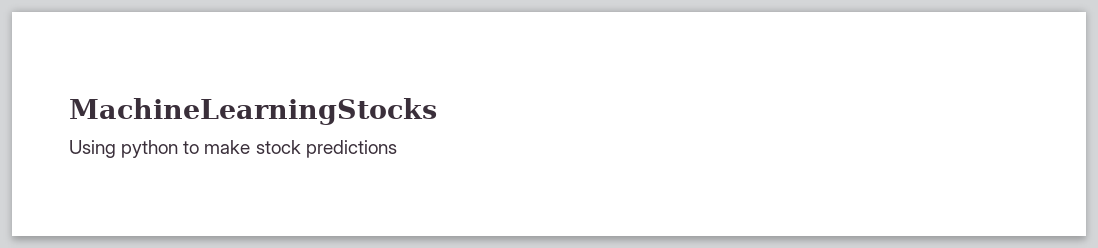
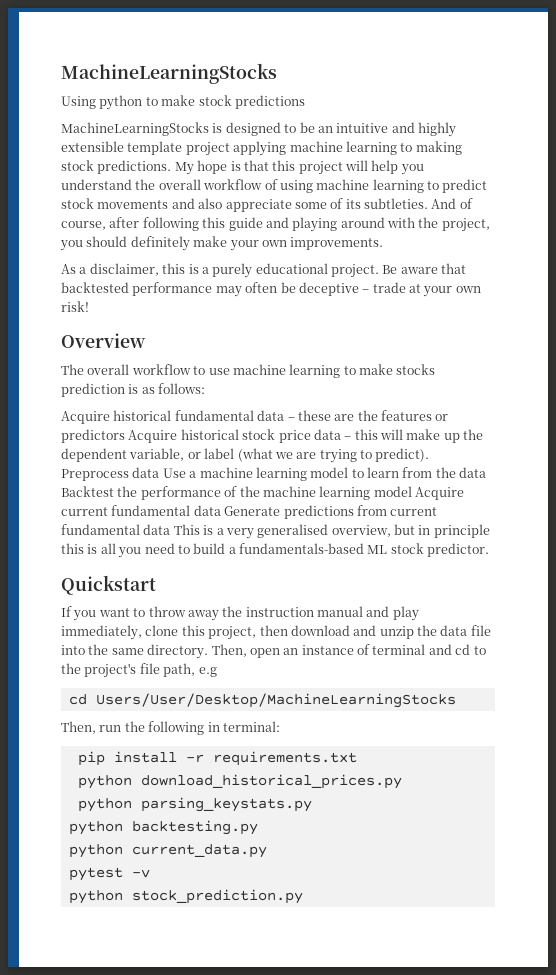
+ MachineLearningStocks is designed to be an intuitive and highly extensible template project applying machine learning to making stock predictions. My hope is that this project will help you understand the overall workflow of using machine learning to predict stock movements and also appreciate some of its subtleties. And of course, after following this guide and playing around with the project, you should definitely make your own improvements.
+ As a disclaimer, this is a purely educational project. Be aware that backtested performance may often be deceptive – trade at your own risk!
+ Overview
+ The overall workflow to use machine learning to make stocks prediction is as follows:
+ Acquire historical fundamental data – these are the features or predictors Acquire historical stock price data – this will make up the dependent variable, or label (what we are trying to predict). Preprocess data Use a machine learning model to learn from the data Backtest the performance of the machine learning model Acquire current fundamental data Generate predictions from current fundamental data This is a very generalised overview, but in principle this is all you need to build a fundamentals-based ML stock predictor.
+ Quickstart
+ If you want to throw away the instruction manual and play immediately, clone this project, then download and unzip the data file into the same directory. Then, open an instance of terminal and cd to the project's file path, e.g
+ cd Users/User/Desktop/MachineLearningStocks
+ Then, run the following in terminal:
+ pip install -r requirements.txt
+ python download_historical_prices.py
+ python parsing_keystats.py
+ python backtesting.py
+ python current_data.py
+ pytest -v
+ python stock_prediction.py

